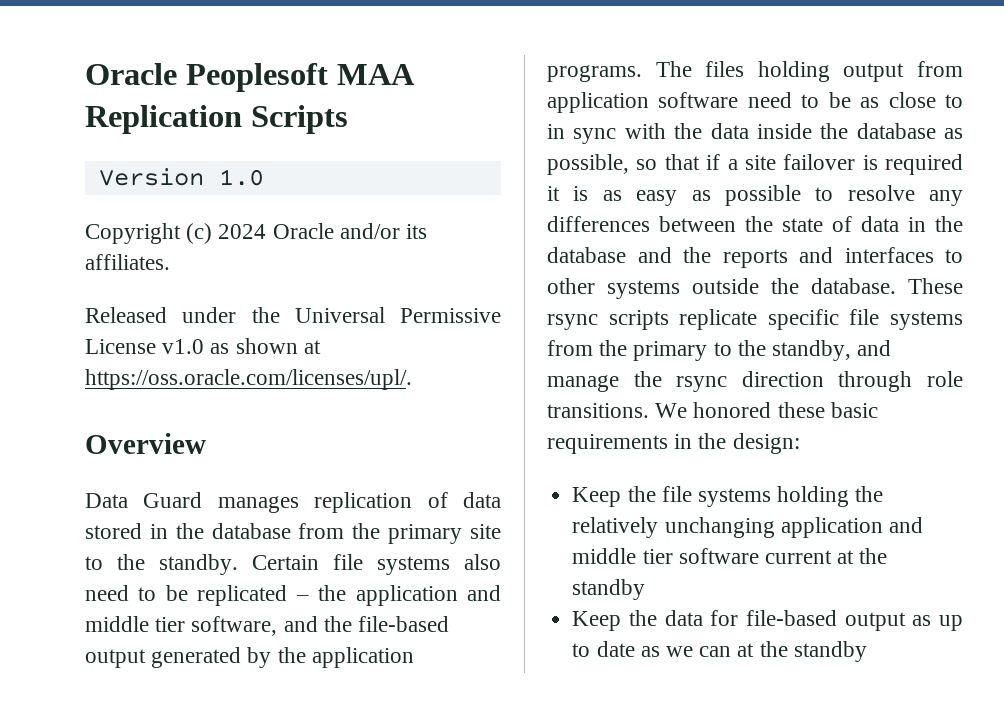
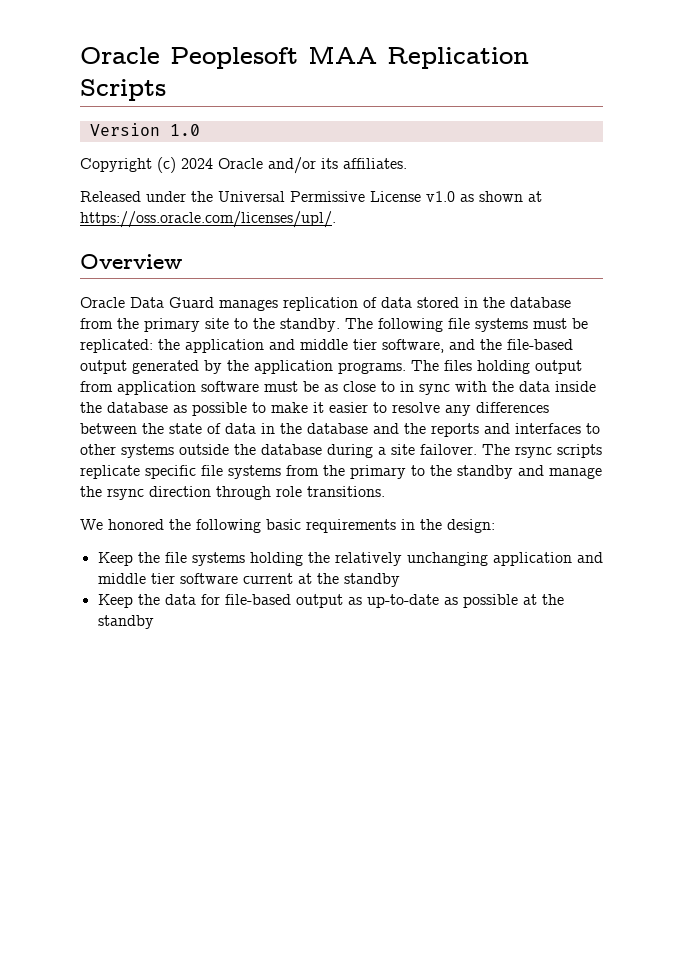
- Data Guard manages replication of data stored in the database from the primary site to the standby.
+ Oracle Data Guard manages replication of data stored in the database from the primary site to the standby.
- Certain file systems also need to be replicated – the application and middle tier software, and the file-based output generated by the application programs.
+ The following file systems must be replicated: the application and middle tier software, and the file-based output generated by the application programs.
- The files holding output from application software need to be as close to in sync with the data inside the database as possible, so that if a site failover is required it is as easy as possible to resolve any differences between the state of data in the database and the reports and interfaces to other systems outside the database. These rsync scripts replicate specific file systems from the primary to the standby, and manage the rsync direction through role transitions. We honored these basic requirements in the design:
+ The files holding output from application software must be as close to in sync with the data inside the database as possible to make it easier to resolve any differences between the state of data in the database and the reports and interfaces to other systems outside the database during a site failover. The rsync scripts replicate specific file systems from the primary to the standby and manage the rsync direction through role transitions.
+ We honored the following basic requirements in the design:
- Keep the data for file-based output as up to date as we can at the standby
+ Keep the data for file-based output as up-to-date as possible at the standby

